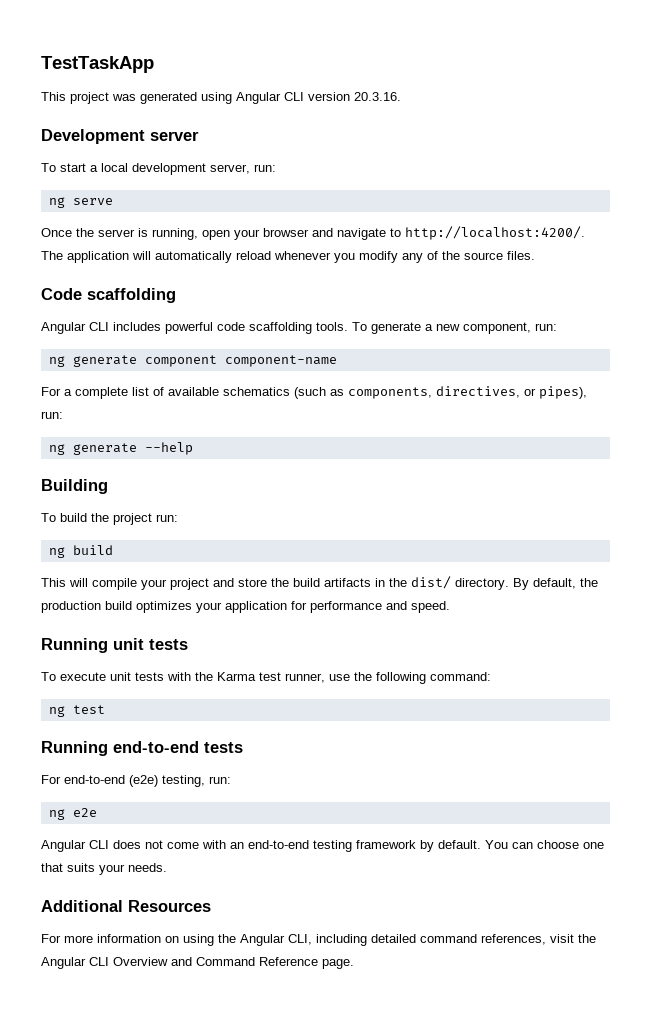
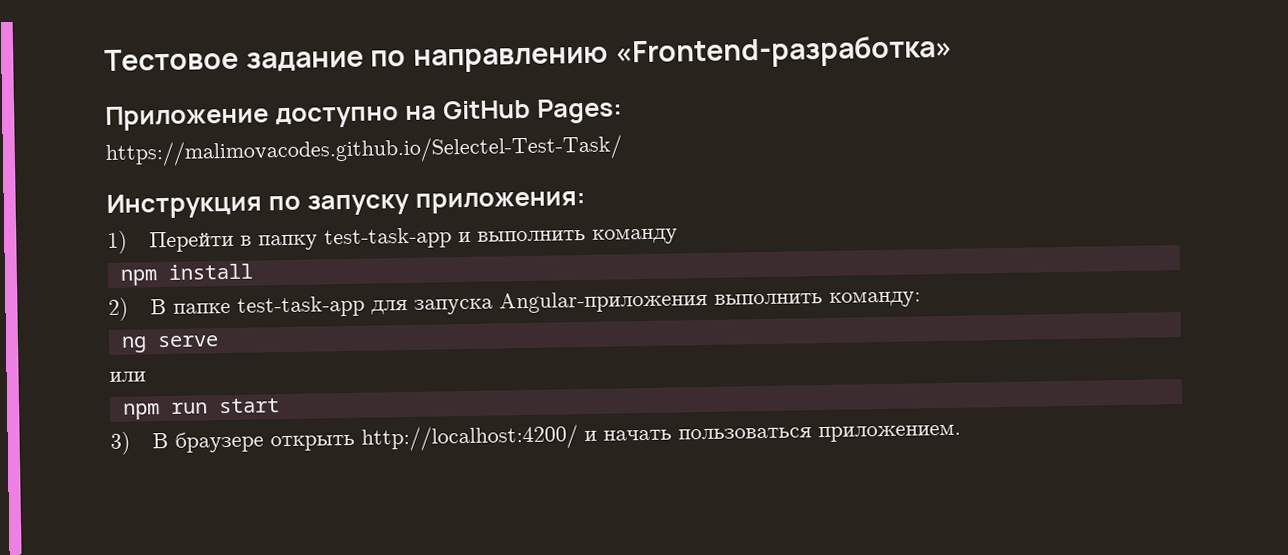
- TestTaskApp
- This project was generated using Angular CLI version 20.3.16.
- Development server
- To start a local development server, run:
+ Тестовое задание по направлению «Frontend-разработка»
+ Приложение доступно на GitHub Pages:
+ https://malimovacodes.github.io/Selectel-Test-Task/
+ Инструкция по запуску приложения:
+ 1) Перейти в папку test-task-app и выполнить команду
+ npm install
+ 2) В папке test-task-app для запуска Angular-приложения выполнить команду:
  ng serve
- Once the server is running, open your browser and navigate to http://localhost:4200/. The application will automatically reload whenever you modify any of the source files.
- Code scaffolding
- Angular CLI includes powerful code scaffolding tools. To generate a new component, run:
- ng generate component component-name
- For a complete list of available schematics (such as components, directives, or pipes), run:
- ng generate --help
- Building
- To build the project run:
- ng build
- This will compile your project and store the build artifacts in the dist/ directory. By default, the production build optimizes your application for performance and speed.
- Running unit tests
- To execute unit tests with the Karma test runner, use the following command:
- ng test
- Running end-to-end tests
- For end-to-end (e2e) testing, run:
- ng e2e
- Angular CLI does not come with an end-to-end testing framework by default. You can choose one that suits your needs.
- Additional Resources
- For more information on using the Angular CLI, including detailed command references, visit the Angular CLI Overview and Command Reference page.
+ или
+ npm run start
+ 3) В браузере открыть http://localhost:4200/ и начать пользоваться приложением.

